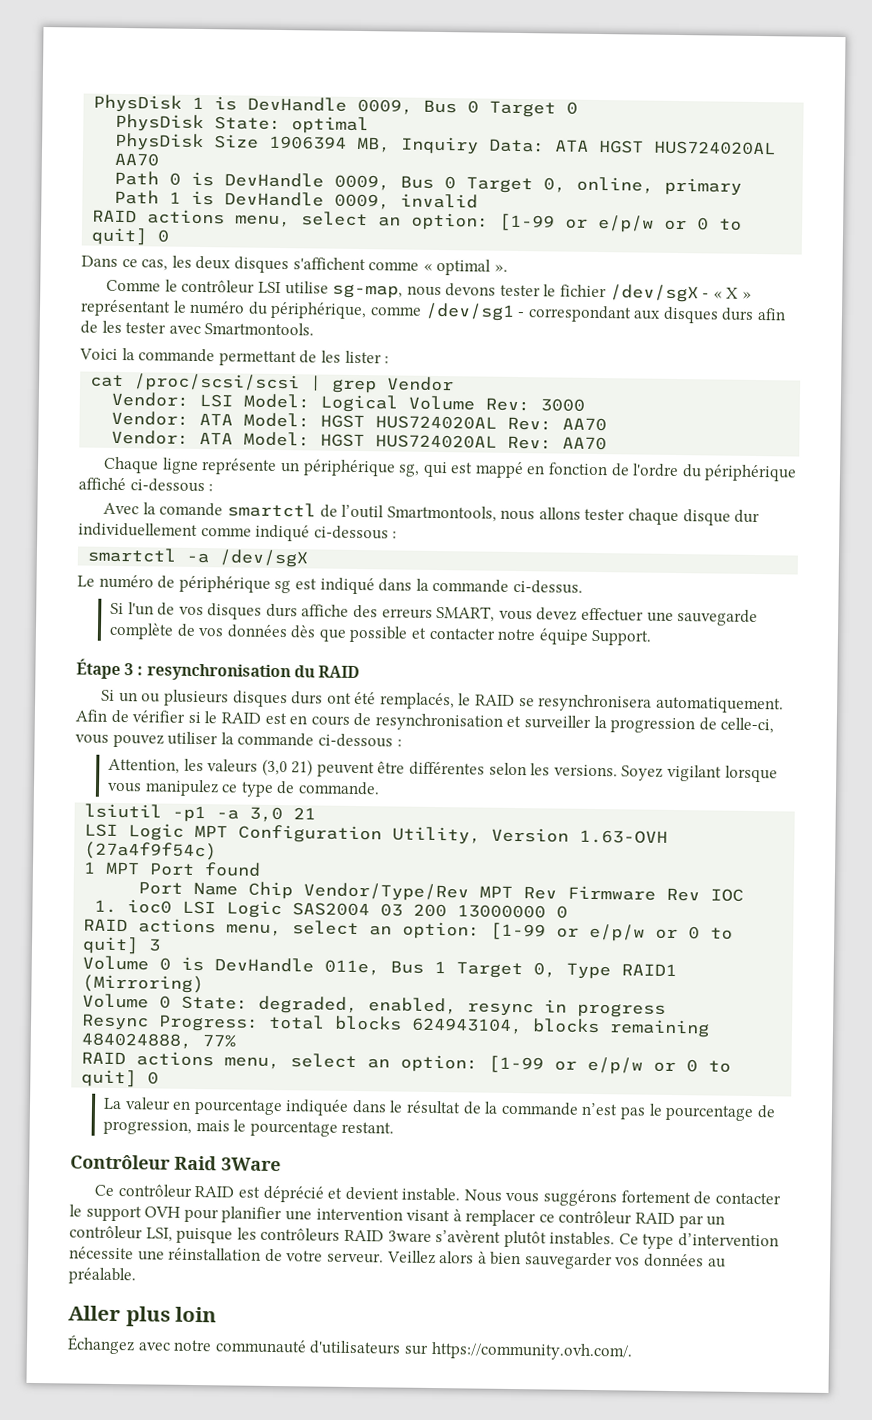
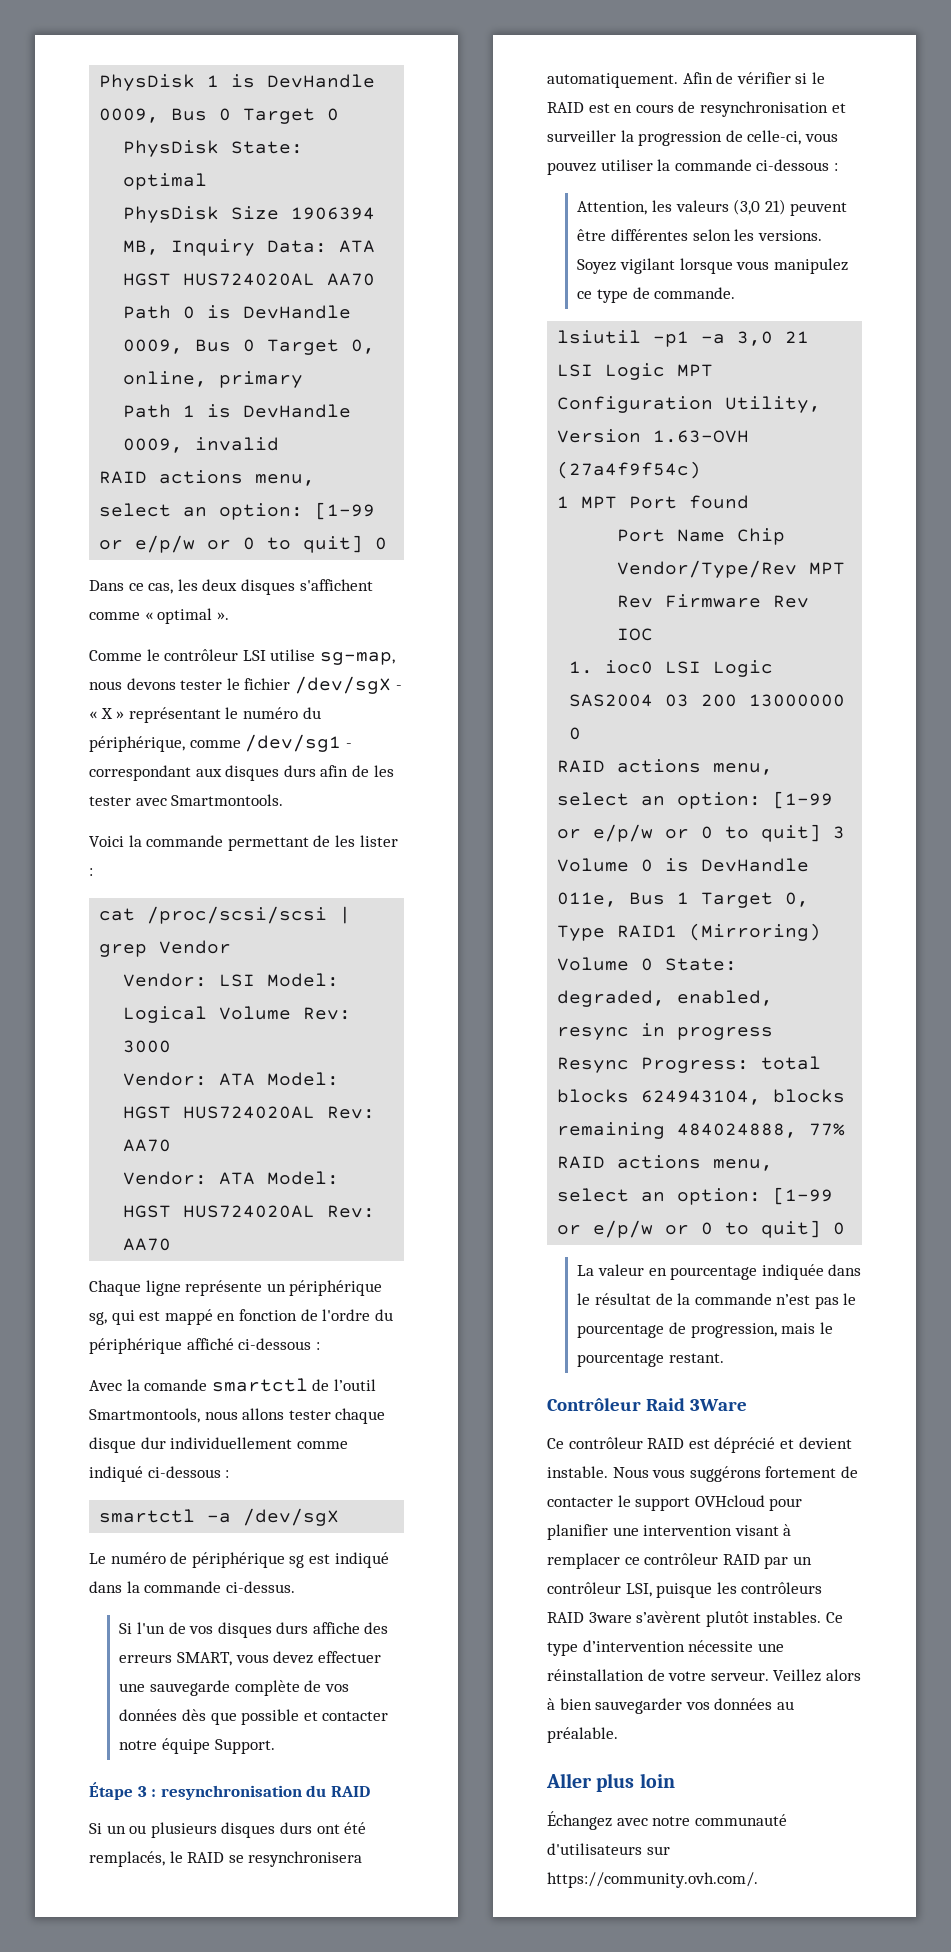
- Nous vous suggérons fortement de contacter le support OVH pour planifier une intervention visant à remplacer ce contrôleur RAID par un contrôleur LSI, puisque les contrôleurs RAID 3ware s’avèrent plutôt instables.
+ Nous vous suggérons fortement de contacter le support OVHcloud pour planifier une intervention visant à remplacer ce contrôleur RAID par un contrôleur LSI, puisque les contrôleurs RAID 3ware s’avèrent plutôt instables.

